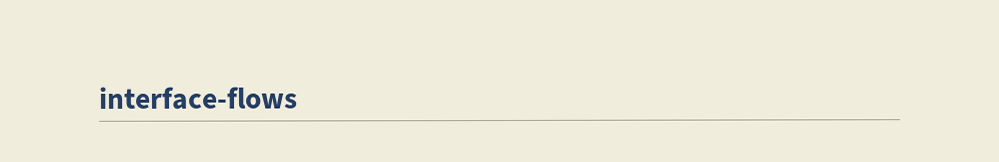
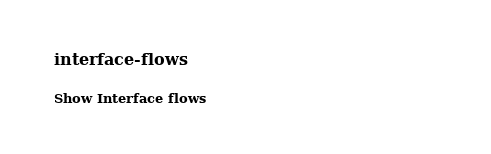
+ Show Interface flows

